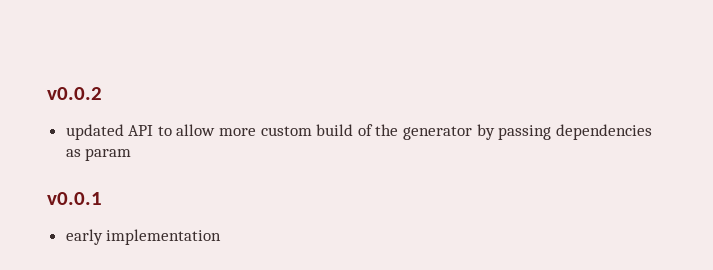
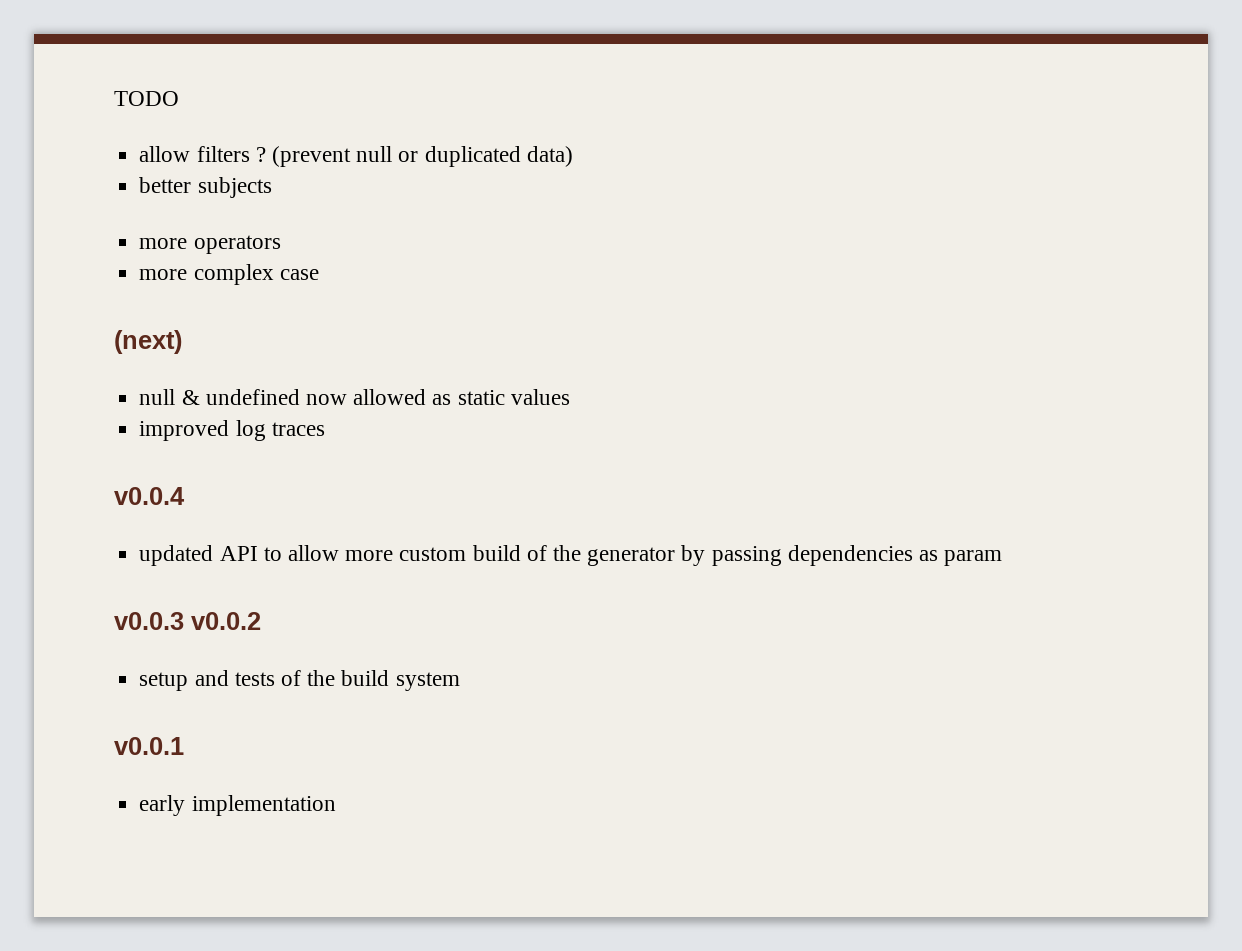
- v0.0.2
+ TODO
+ allow filters ? (prevent null or duplicated data)
+ better subjects
+ more operators
+ more complex case
+ (next)
+ null & undefined now allowed as static values
+ improved log traces
+ v0.0.4
+ v0.0.3 v0.0.2
+ setup and tests of the build system

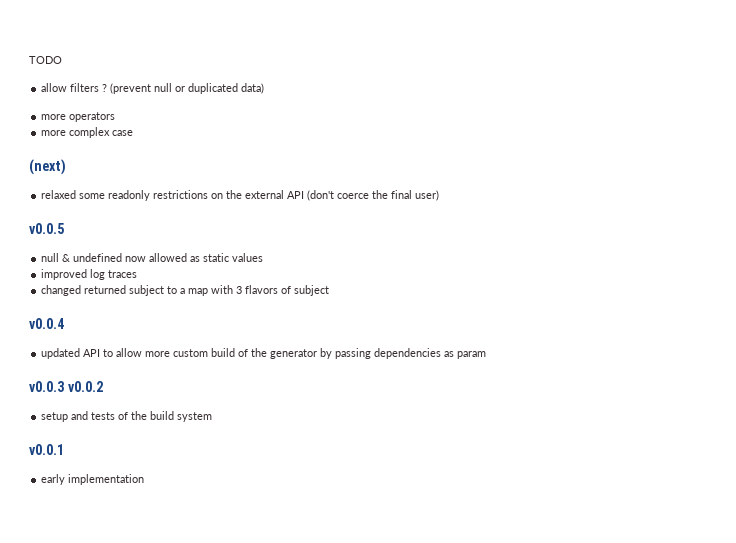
- better subjects
+ relaxed some readonly restrictions on the external API (don't coerce the final user)
+ v0.0.5
+ changed returned subject to a map with 3 flavors of subject

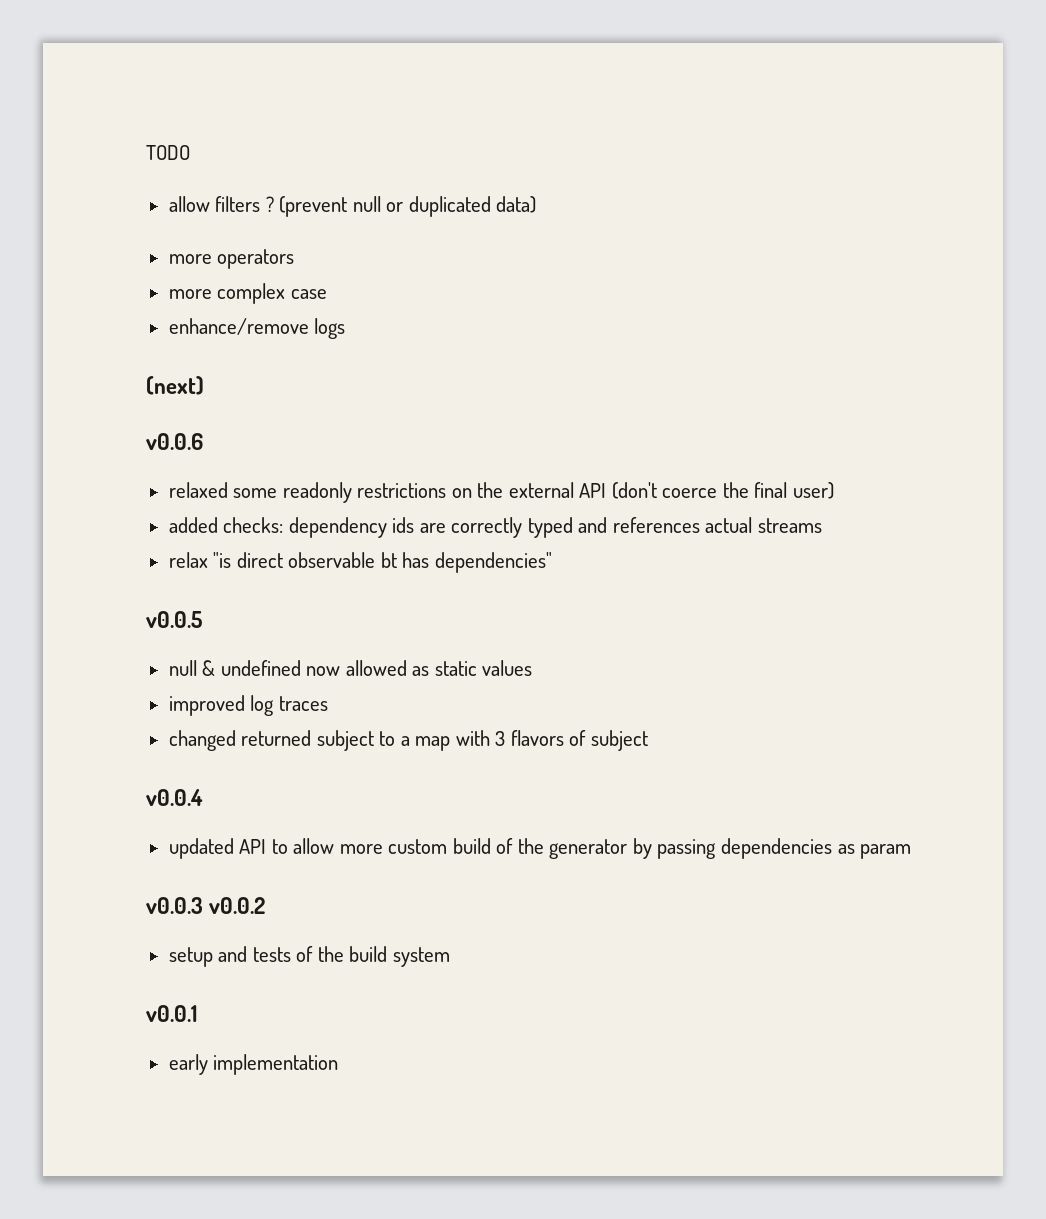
+ enhance/remove logs
+ v0.0.6
+ added checks: dependency ids are correctly typed and references actual streams
+ relax "is direct observable bt has dependencies"

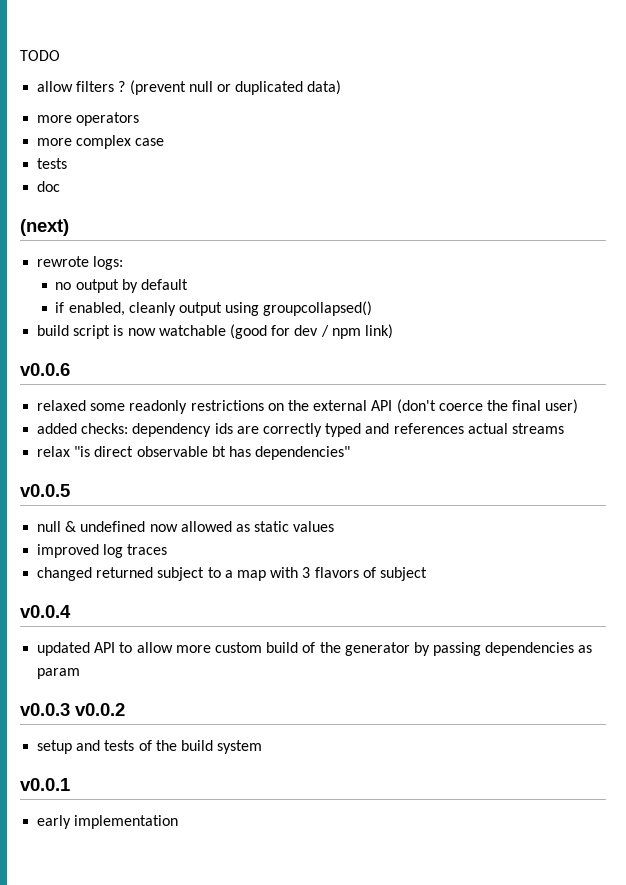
  more complex case
- enhance/remove logs
+ tests
+ doc
+ rewrote logs:
+ no output by default
+ if enabled, cleanly output using groupcollapsed()
+ build script is now watchable (good for dev / npm link)

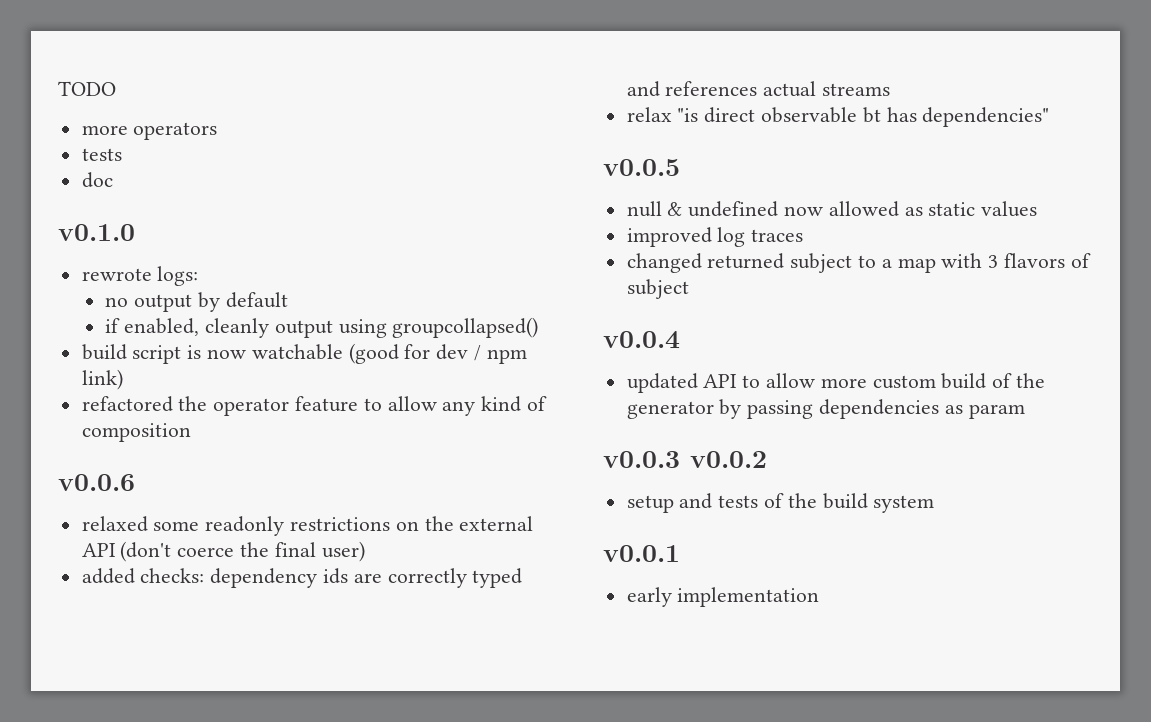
- allow filters ? (prevent null or duplicated data)
- more complex case
- (next)
+ v0.1.0
+ refactored the operator feature to allow any kind of composition

